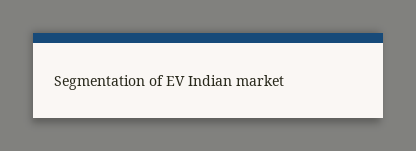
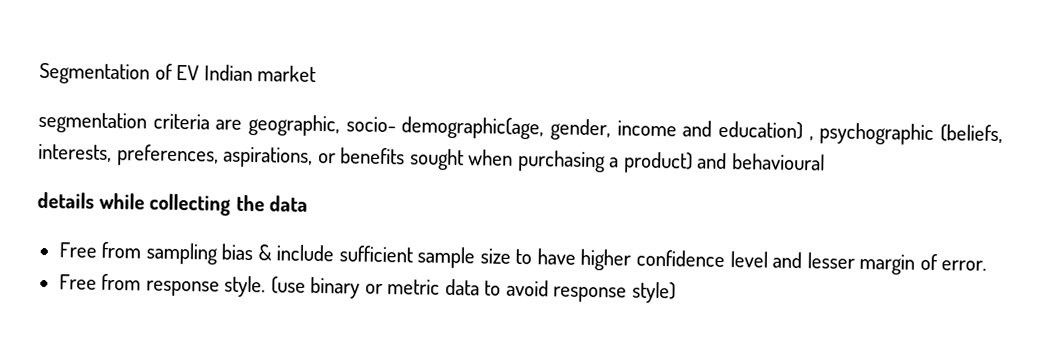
+ segmentation criteria are geographic, socio- demographic(age, gender, income and education) , psychographic (beliefs, interests, preferences, aspirations, or benefits sought when purchasing a product) and behavioural
+ details while collecting the data
+ Free from sampling bias & include sufficient sample size to have higher confidence level and lesser margin of error.
+ Free from response style. (use binary or metric data to avoid response style)

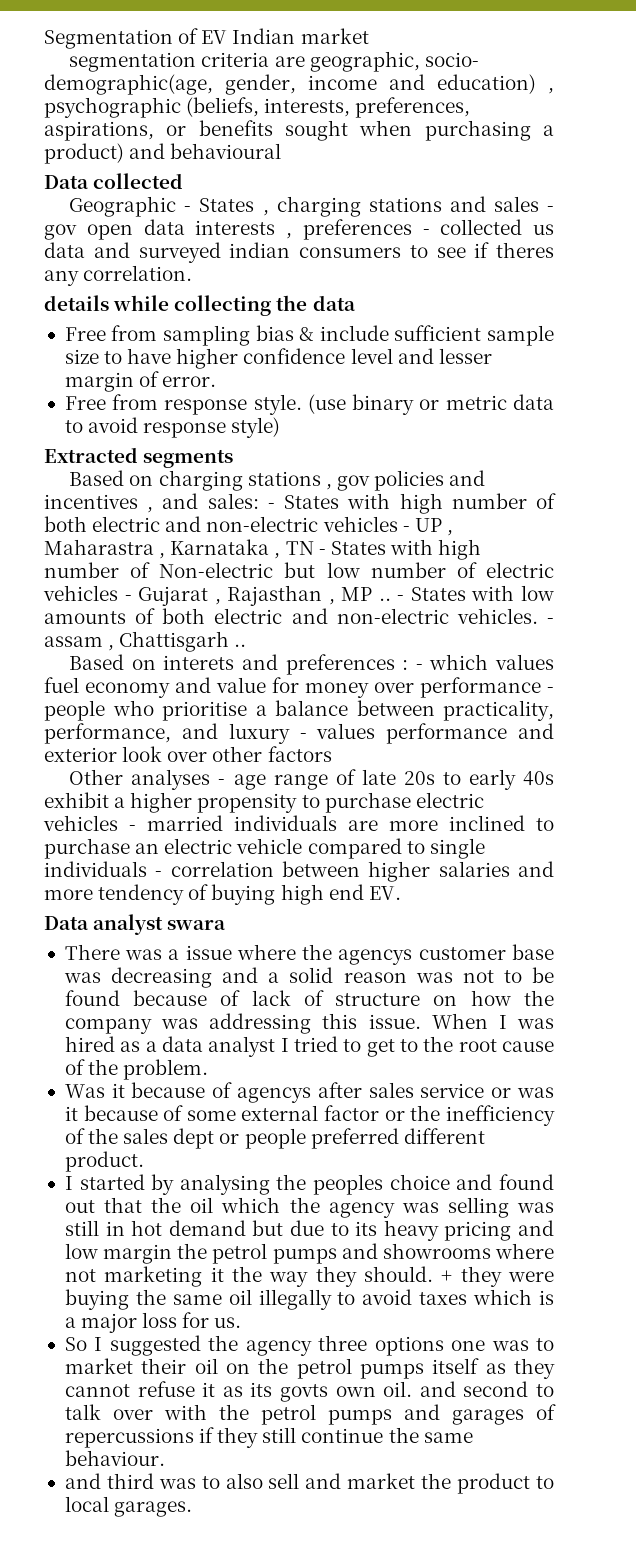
+ Data collected
+ Geographic - States , charging stations and sales - gov open data interests , preferences - collected us data and surveyed indian consumers to see if theres any correlation.
+ Extracted segments
+ Based on charging stations , gov policies and incentives , and sales: - States with high number of both electric and non-electric vehicles - UP , Maharastra , Karnataka , TN - States with high number of Non-electric but low number of electric vehicles - Gujarat , Rajasthan , MP .. - States with low amounts of both electric and non-electric vehicles. - assam , Chattisgarh ..
+ Based on interets and preferences : - which values fuel economy and value for money over performance - people who prioritise a balance between practicality, performance, and luxury - values performance and exterior look over other factors
+ Other analyses - age range of late 20s to early 40s exhibit a higher propensity to purchase electric vehicles - married individuals are more inclined to purchase an electric vehicle compared to single individuals - correlation between higher salaries and more tendency of buying high end EV.
+ Data analyst swara
+ There was a issue where the agencys customer base was decreasing and a solid reason was not to be found because of lack of structure on how the company was addressing this issue. When I was hired as a data analyst I tried to get to the root cause of the problem.
+ Was it because of agencys after sales service or was it because of some external factor or the inefficiency of the sales dept or people preferred different product.
+ I started by analysing the peoples choice and found out that the oil which the agency was selling was still in hot demand but due to its heavy pricing and low margin the petrol pumps and showrooms where not marketing it the way they should. + they were buying the same oil illegally to avoid taxes which is a major loss for us.
+ So I suggested the agency three options one was to market their oil on the petrol pumps itself as they cannot refuse it as its govts own oil. and second to talk over with the petrol pumps and garages of repercussions if they still continue the same behaviour.
+ and third was to also sell and market the product to local garages.

